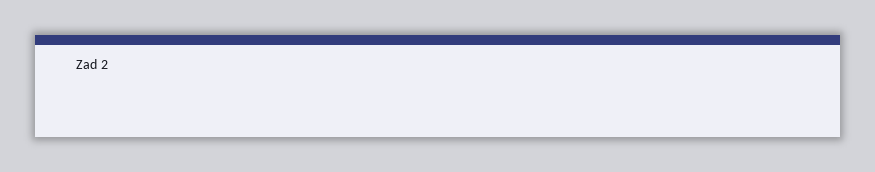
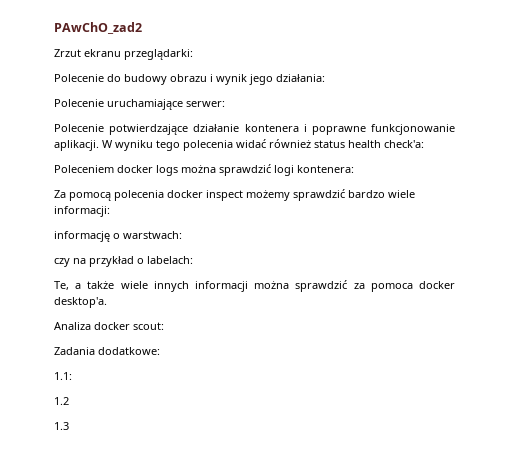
- Zad 2
+ PAwChO_zad2
+ Zrzut ekranu przeglądarki:
+ Polecenie do budowy obrazu i wynik jego działania:
+ Polecenie uruchamiające serwer:
+ Polecenie potwierdzające działanie kontenera i poprawne funkcjonowanie aplikacji. W wyniku tego polecenia widać również status health check'a:
+ Poleceniem docker logs można sprawdzić logi kontenera:
+ Za pomocą polecenia docker inspect możemy sprawdzić bardzo wiele informacji:
+ informację o warstwach:
+ czy na przykład o labelach:
+ Te, a także wiele innych informacji można sprawdzić za pomoca docker desktop'a.
+ Analiza docker scout:
+ Zadania dodatkowe:
+ 1.1:
+ 1.2
+ 1.3

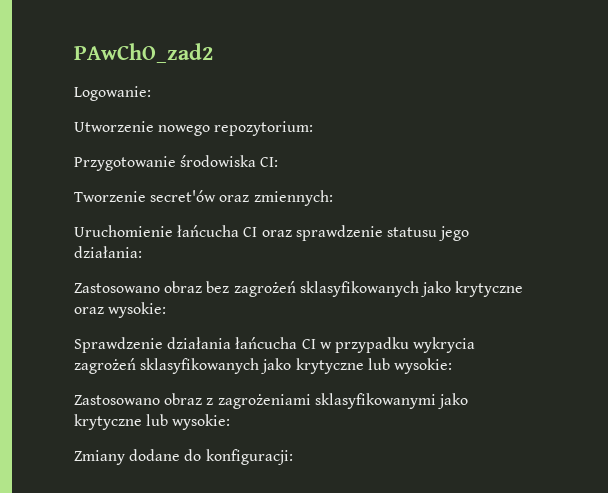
- Zrzut ekranu przeglądarki:
- Polecenie do budowy obrazu i wynik jego działania:
- Polecenie uruchamiające serwer:
- Polecenie potwierdzające działanie kontenera i poprawne funkcjonowanie aplikacji. W wyniku tego polecenia widać również status health check'a:
- Poleceniem docker logs można sprawdzić logi kontenera:
- Za pomocą polecenia docker inspect możemy sprawdzić bardzo wiele informacji:
- informację o warstwach:
- czy na przykład o labelach:
- Te, a także wiele innych informacji można sprawdzić za pomoca docker desktop'a.
- Analiza docker scout:
- Zadania dodatkowe:
- 1.1:
- 1.2
- 1.3
+ Logowanie:
+ Utworzenie nowego repozytorium:
+ Przygotowanie środowiska CI:
+ Tworzenie secret'ów oraz zmiennych:
+ Uruchomienie łańcucha CI oraz sprawdzenie statusu jego działania:
+ Zastosowano obraz bez zagrożeń sklasyfikowanych jako krytyczne oraz wysokie:
+ Sprawdzenie działania łańcucha CI w przypadku wykrycia zagrożeń sklasyfikowanych jako krytyczne lub wysokie:
+ Zastosowano obraz z zagrożeniami sklasyfikowanymi jako krytyczne lub wysokie:
+ Zmiany dodane do konfiguracji:

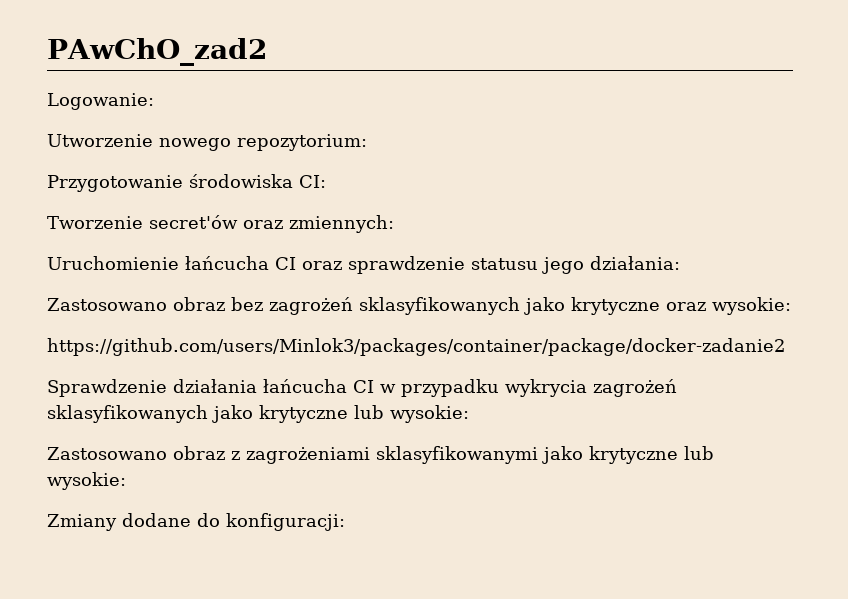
+ https://github.com/users/Minlok3/packages/container/package/docker-zadanie2

